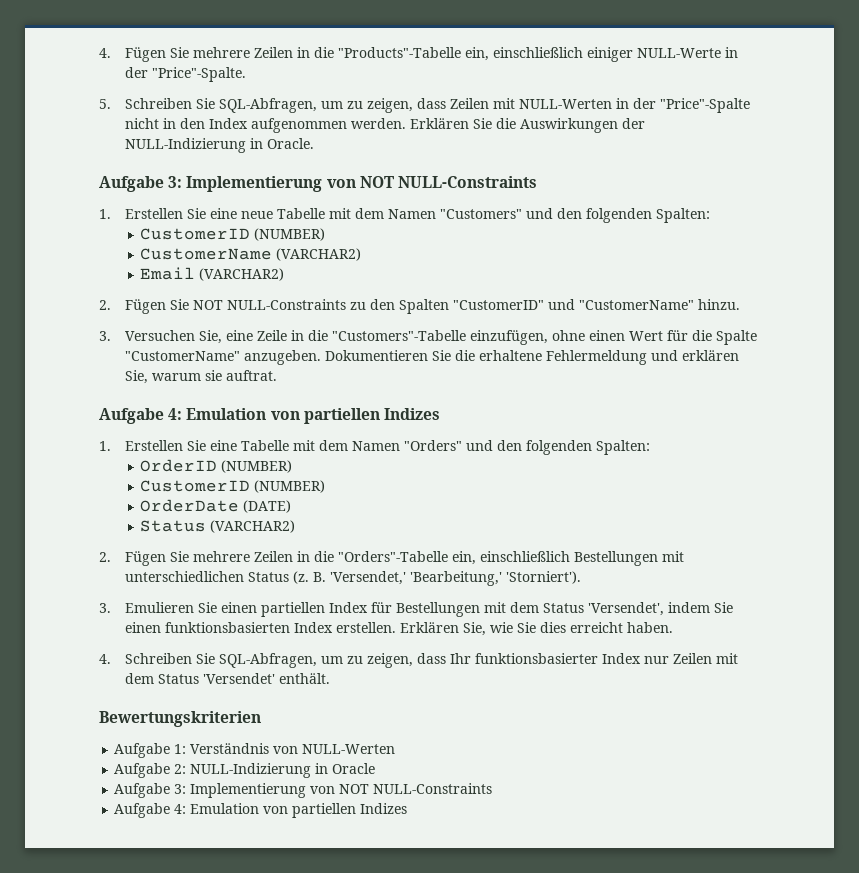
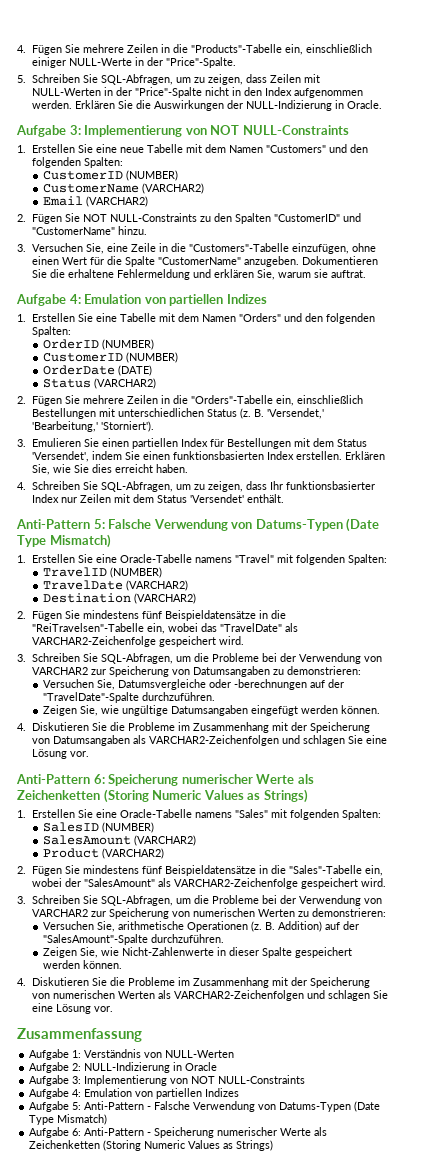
- Bewertungskriterien
+ Anti-Pattern 5: Falsche Verwendung von Datums-Typen (Date Type Mismatch)
+ 1. Erstellen Sie eine Oracle-Tabelle namens "Travel" mit folgenden Spalten:
+ TravelID (NUMBER)
+ TravelDate (VARCHAR2)
+ Destination (VARCHAR2)
+ 2. Fügen Sie mindestens fünf Beispieldatensätze in die "ReiTravelsen"-Tabelle ein, wobei das "TravelDate" als VARCHAR2-Zeichenfolge gespeichert wird.
+ 3. Schreiben Sie SQL-Abfragen, um die Probleme bei der Verwendung von VARCHAR2 zur Speicherung von Datumsangaben zu demonstrieren:
+ Versuchen Sie, Datumsvergleiche oder -berechnungen auf der "TravelDate"-Spalte durchzuführen.
+ Zeigen Sie, wie ungültige Datumsangaben eingefügt werden können.
+ 4. Diskutieren Sie die Probleme im Zusammenhang mit der Speicherung von Datumsangaben als VARCHAR2-Zeichenfolgen und schlagen Sie eine Lösung vor.
+ Anti-Pattern 6: Speicherung numerischer Werte als Zeichenketten (Storing Numeric Values as Strings)
+ 1. Erstellen Sie eine Oracle-Tabelle namens "Sales" mit folgenden Spalten:
+ SalesID (NUMBER)
+ SalesAmount (VARCHAR2)
+ Product (VARCHAR2)
+ 2. Fügen Sie mindestens fünf Beispieldatensätze in die "Sales"-Tabelle ein, wobei der "SalesAmount" als VARCHAR2-Zeichenfolge gespeichert wird.
+ 3. Schreiben Sie SQL-Abfragen, um die Probleme bei der Verwendung von VARCHAR2 zur Speicherung von numerischen Werten zu demonstrieren:
+ Versuchen Sie, arithmetische Operationen (z. B. Addition) auf der "SalesAmount"-Spalte durchzuführen.
+ Zeigen Sie, wie Nicht-Zahlenwerte in dieser Spalte gespeichert werden können.
+ 4. Diskutieren Sie die Probleme im Zusammenhang mit der Speicherung von numerischen Werten als VARCHAR2-Zeichenfolgen und schlagen Sie eine Lösung vor.
+ Zusammenfassung
+ Aufgabe 5: Anti-Pattern - Falsche Verwendung von Datums-Typen (Date Type Mismatch)
+ Aufgabe 6: Anti-Pattern - Speicherung numerischer Werte als Zeichenketten (Storing Numeric Values as Strings)

